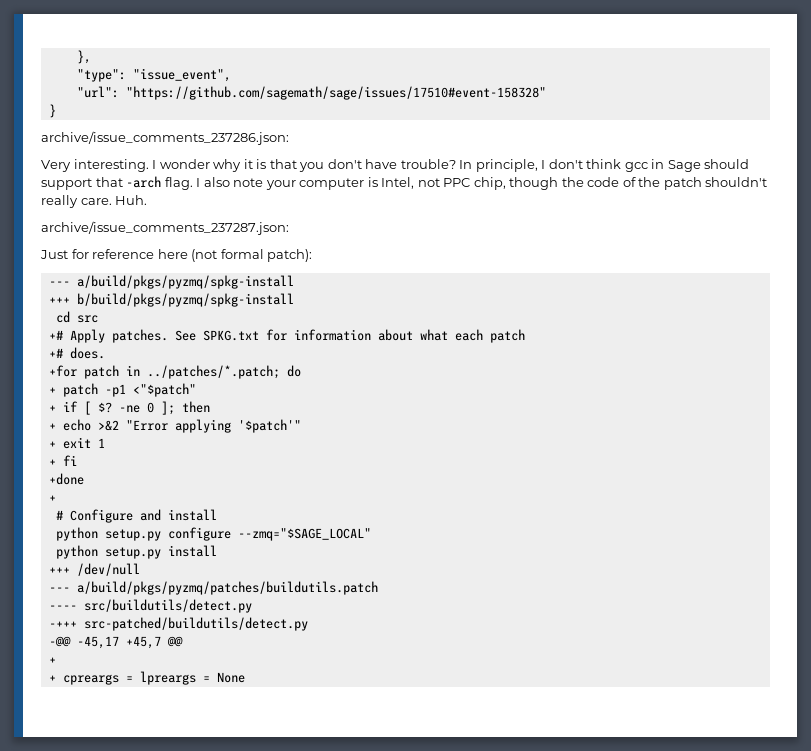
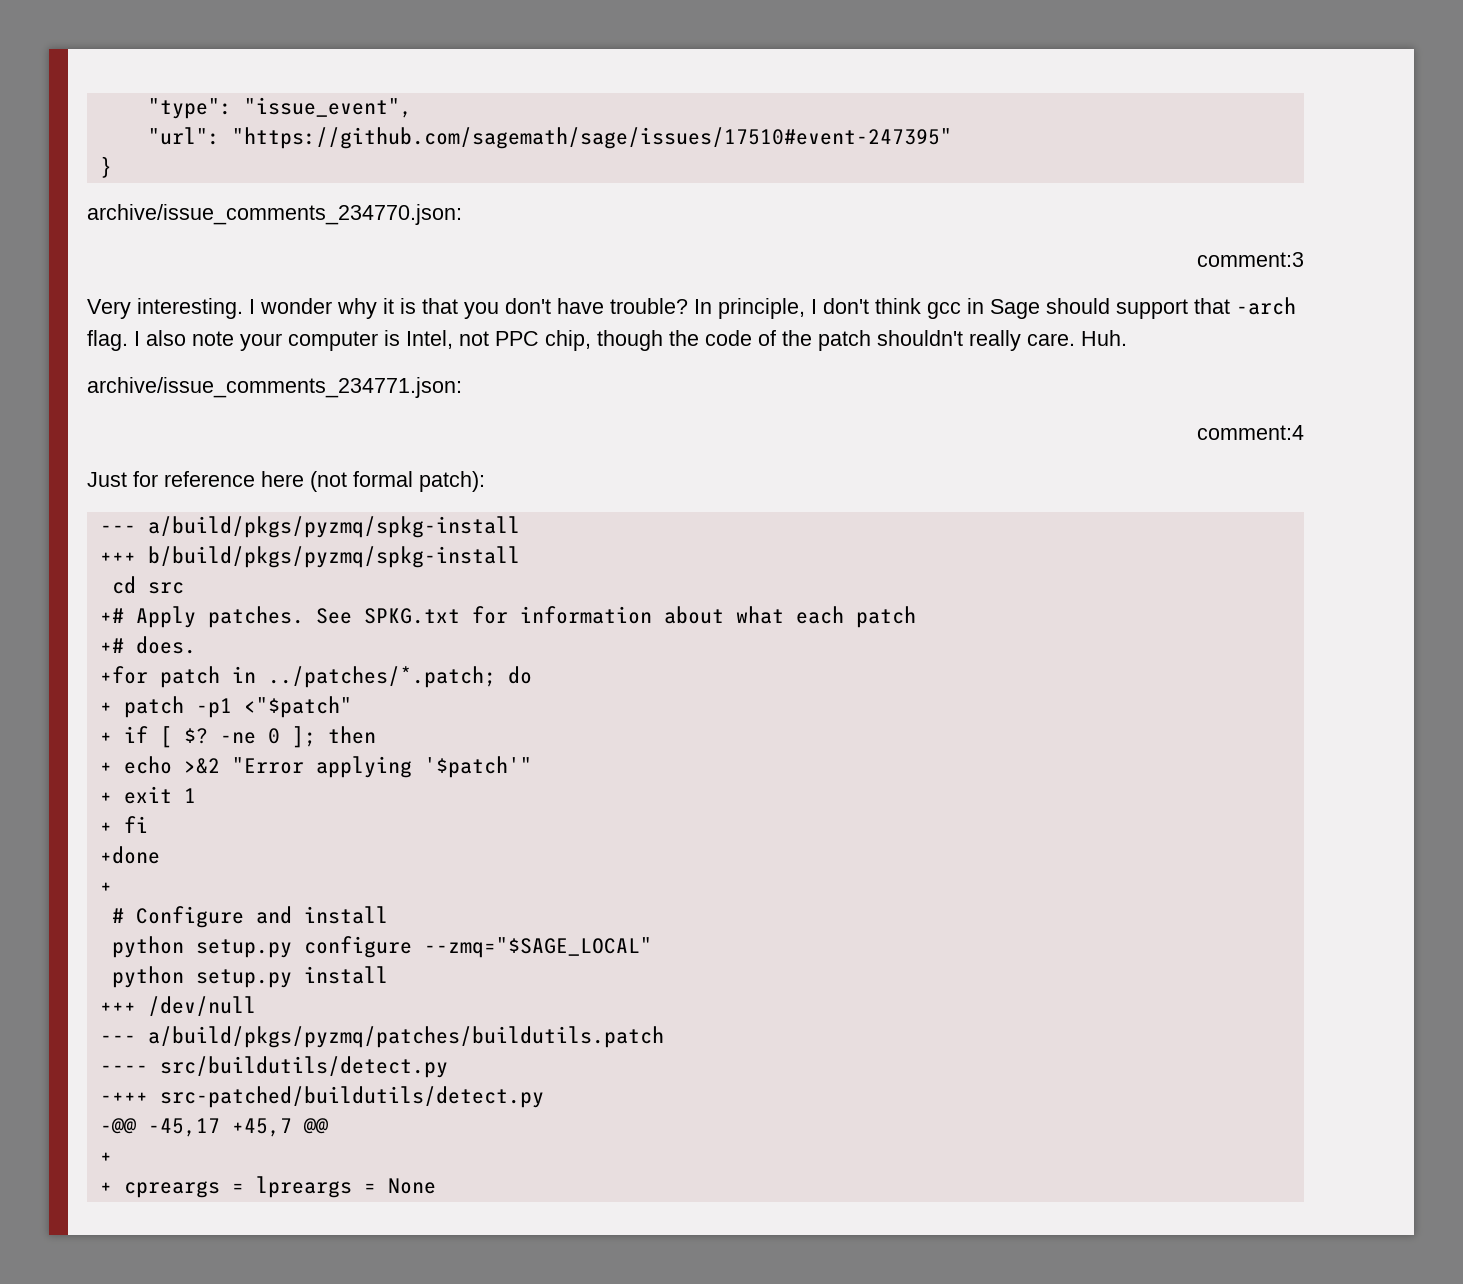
- },
- "url": "https://github.com/sagemath/sage/issues/17510#event-158328"
+ "url": "https://github.com/sagemath/sage/issues/17510#event-247395"
- archive/issue_comments_237286.json:
+ archive/issue_comments_234770.json:
+ comment:3
- archive/issue_comments_237287.json:
+ archive/issue_comments_234771.json:
+ comment:4

